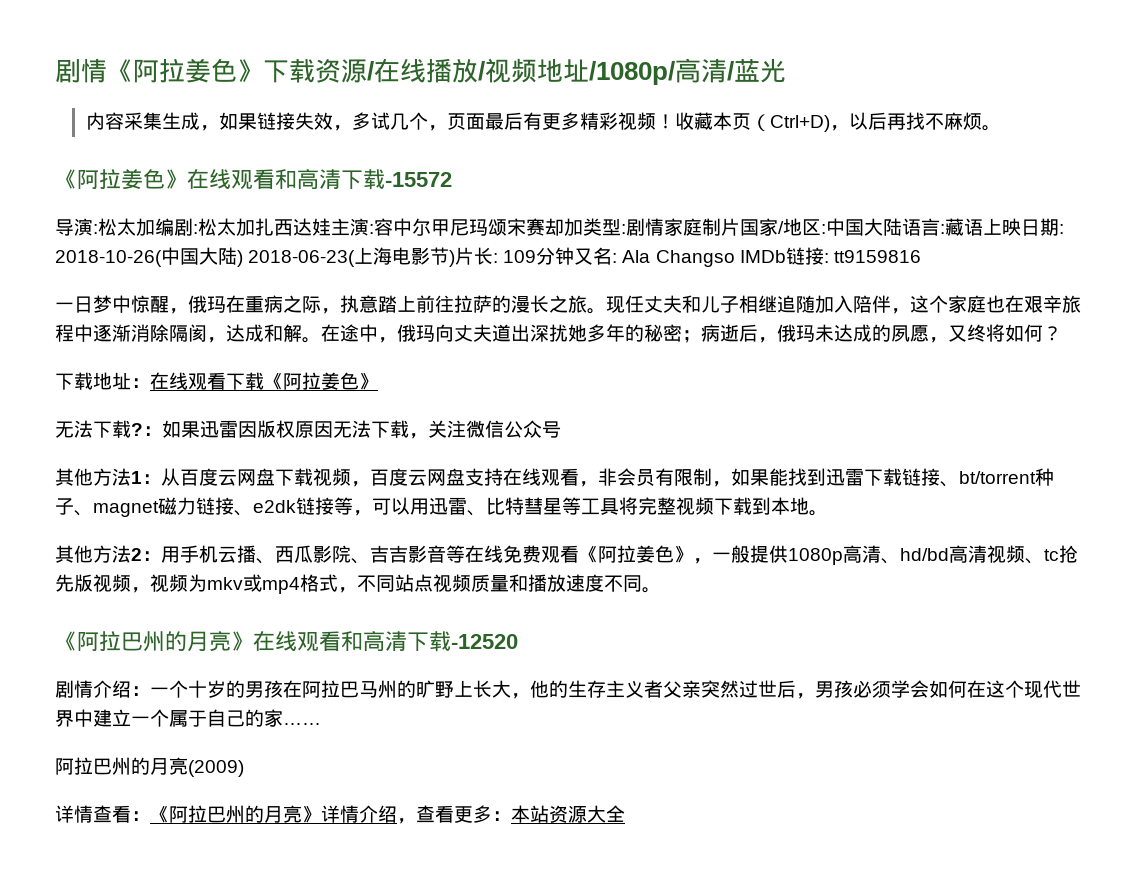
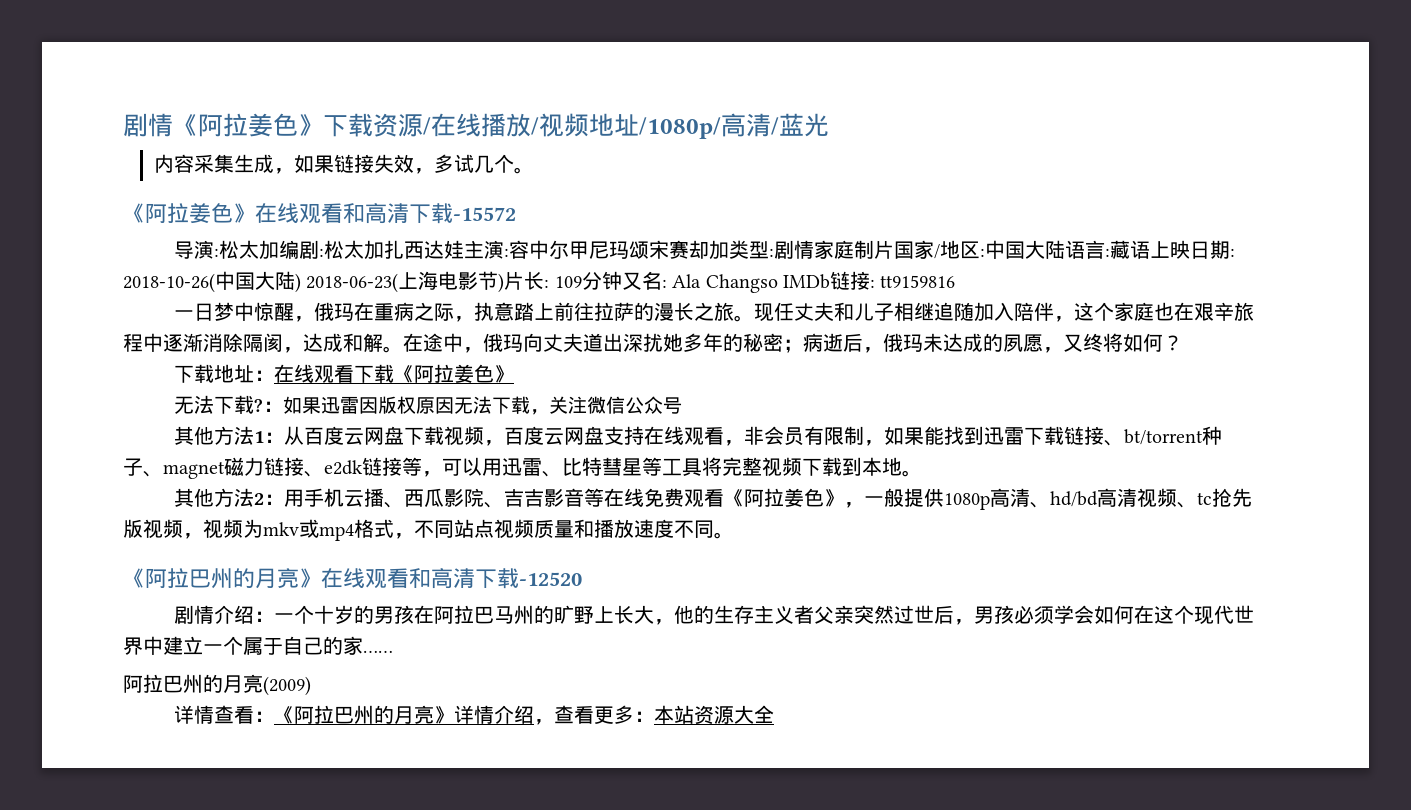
- 内容采集生成，如果链接失效，多试几个，页面最后有更多精彩视频！收藏本页（Ctrl+D)，以后再找不麻烦。
+ 内容采集生成，如果链接失效，多试几个。

